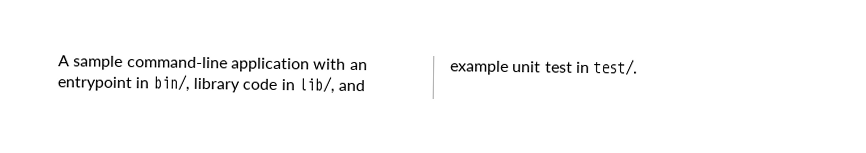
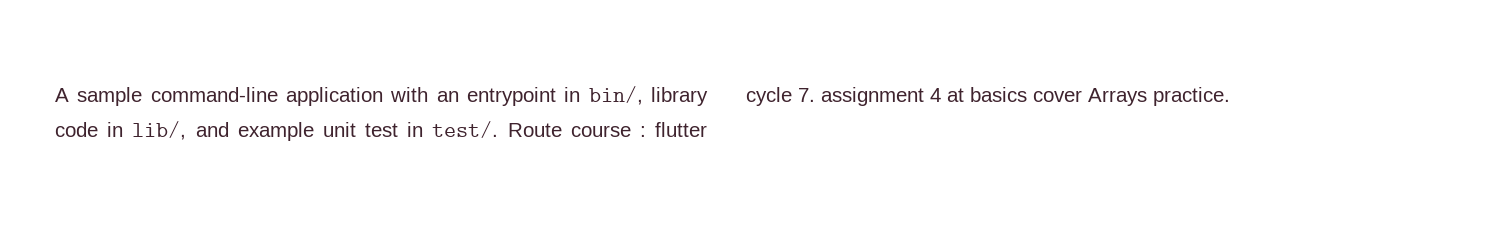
+ Route course : flutter cycle 7. assignment 4 at basics cover Arrays practice.

